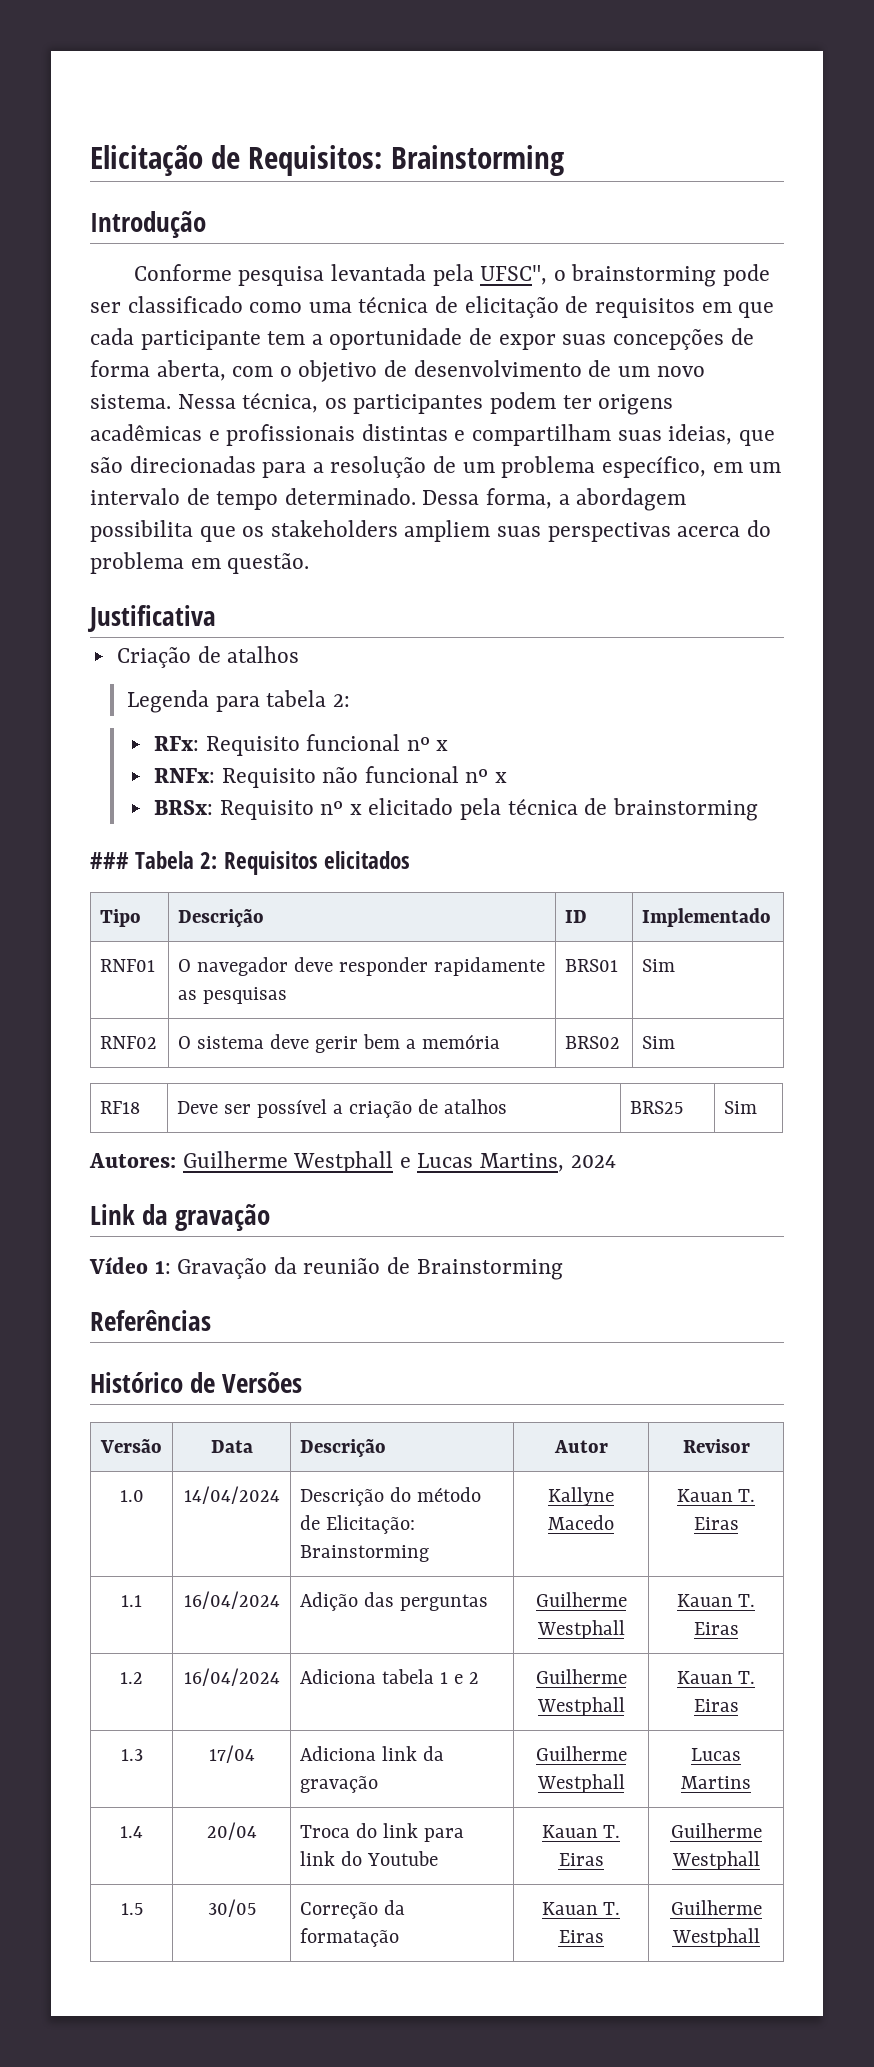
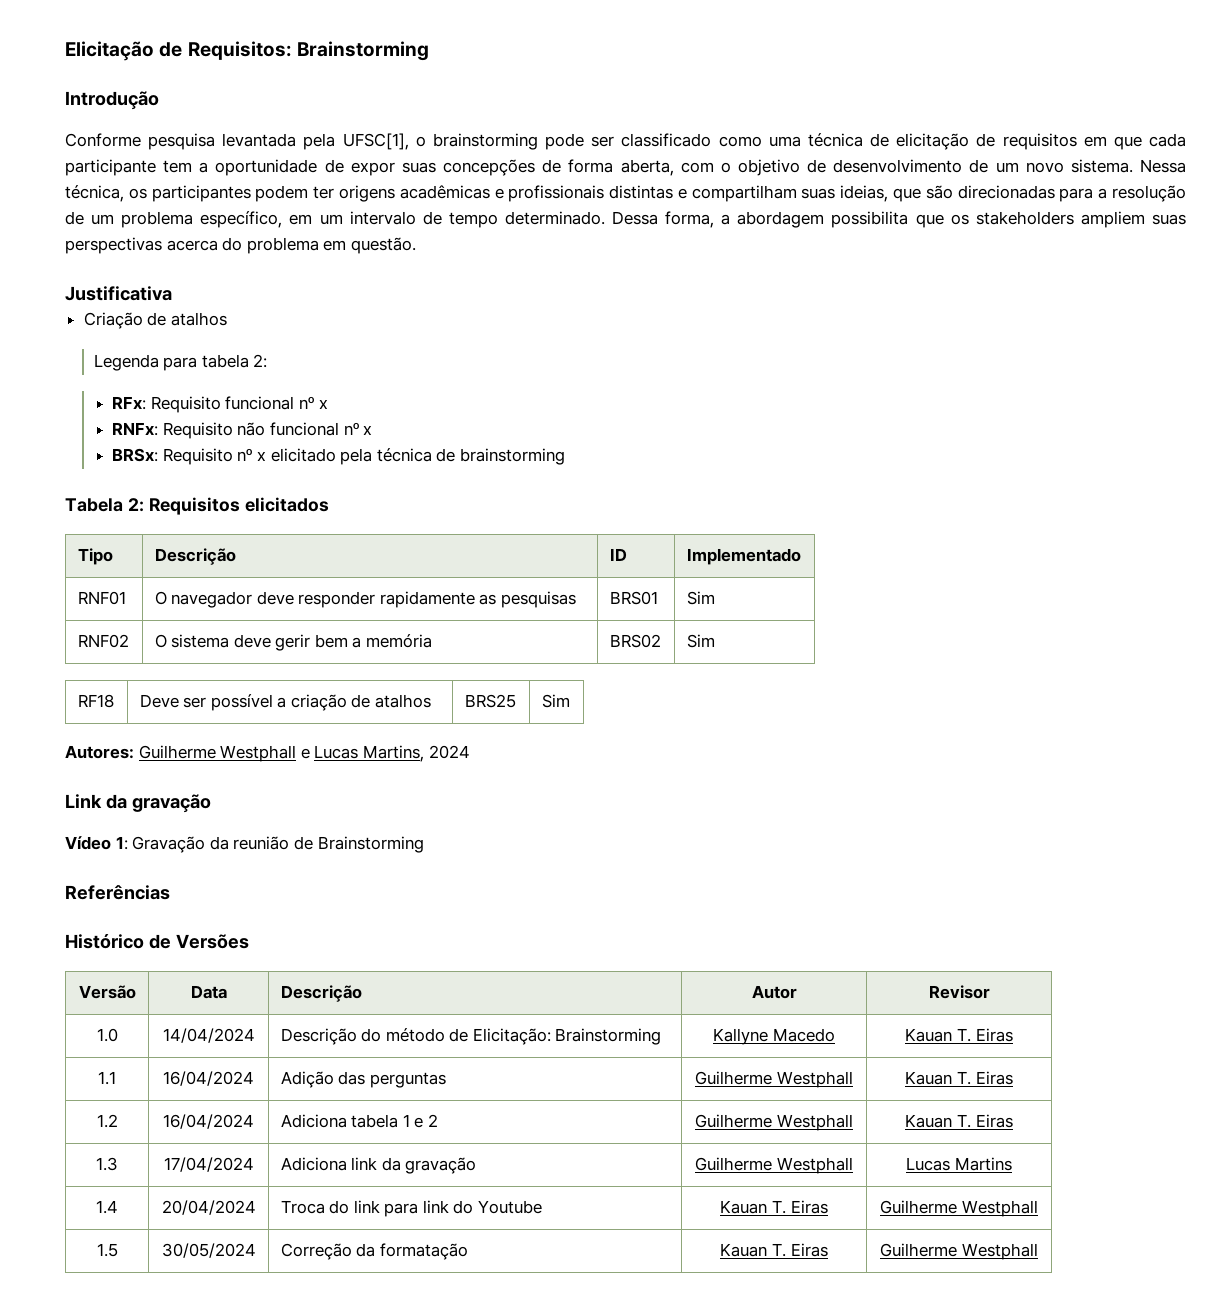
- Conforme pesquisa levantada pela UFSC", o brainstorming pode ser classificado como uma técnica de elicitação de requisitos em que cada participante tem a oportunidade de expor suas concepções de forma aberta, com o objetivo de desenvolvimento de um novo sistema.
+ Conforme pesquisa levantada pela UFSC[1], o brainstorming pode ser classificado como uma técnica de elicitação de requisitos em que cada participante tem a oportunidade de expor suas concepções de forma aberta, com o objetivo de desenvolvimento de um novo sistema.
- ### Tabela 2: Requisitos elicitados
+ Tabela 2: Requisitos elicitados
- 1.3 | 17/04 | Adiciona link da gravação | Guilherme Westphall | Lucas Martins
+ 1.3 | 17/04/2024 | Adiciona link da gravação | Guilherme Westphall | Lucas Martins
- 1.4 | 20/04 | Troca do link para link do Youtube | Kauan T. Eiras | Guilherme Westphall
+ 1.4 | 20/04/2024 | Troca do link para link do Youtube | Kauan T. Eiras | Guilherme Westphall
- 1.5 | 30/05 | Correção da formatação | Kauan T. Eiras | Guilherme Westphall
+ 1.5 | 30/05/2024 | Correção da formatação | Kauan T. Eiras | Guilherme Westphall

